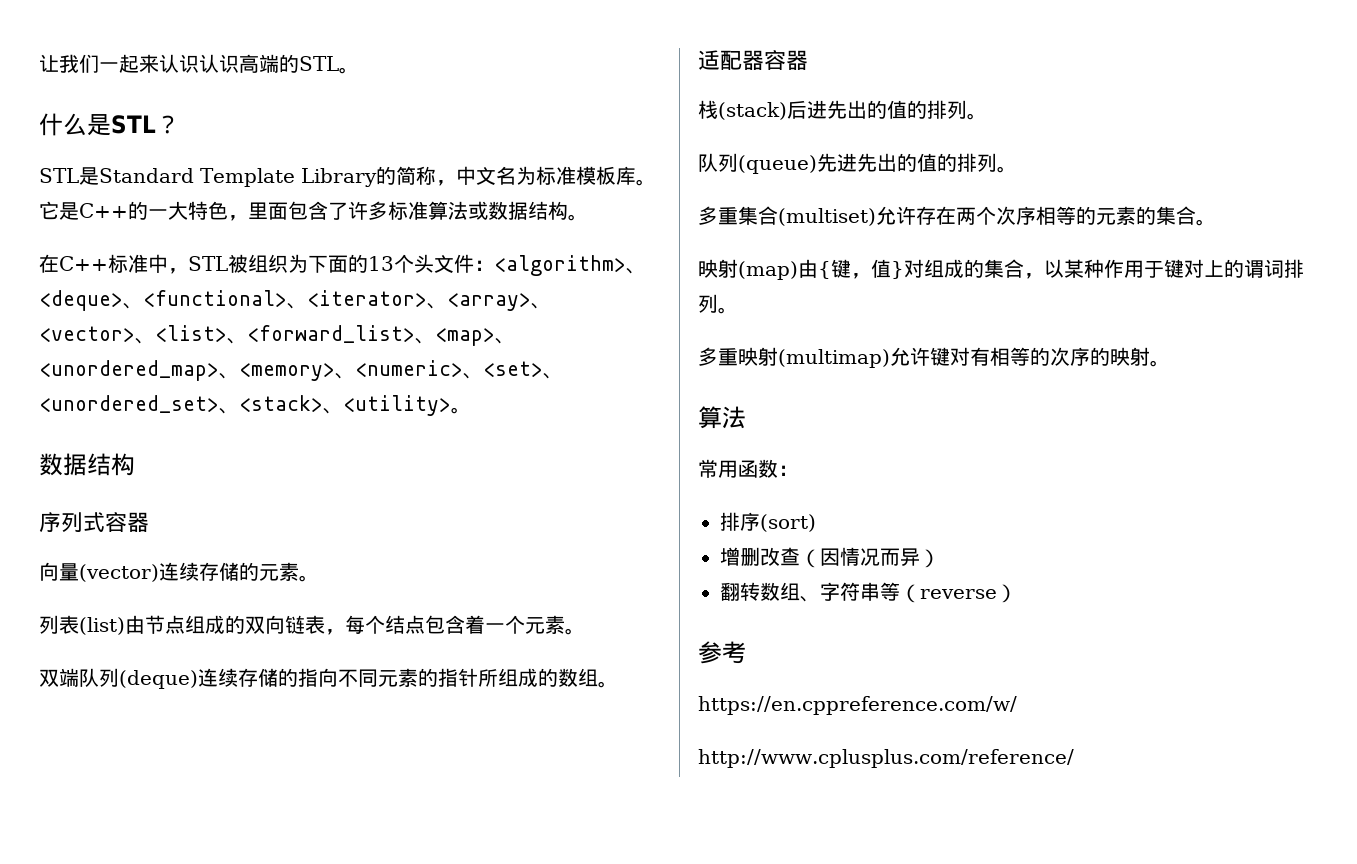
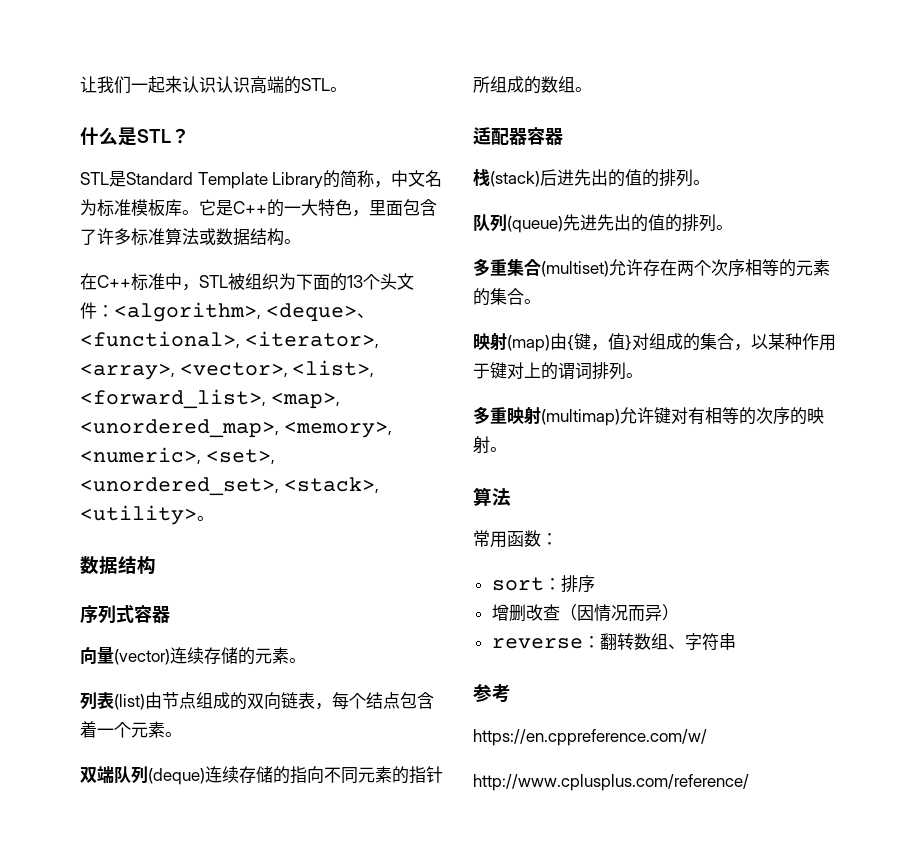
- 在C++标准中，STL被组织为下面的13个头文件：<algorithm>、<deque>、<functional>、<iterator>、<array>、<vector>、<list>、<forward_list>、<map>、<unordered_map>、<memory>、<numeric>、<set>、<unordered_set>、<stack>、<utility>。
+ 在C++标准中，STL被组织为下面的13个头文件：<algorithm>, <deque>、<functional>, <iterator>, <array>, <vector>, <list>, <forward_list>, <map>, <unordered_map>, <memory>, <numeric>, <set>, <unordered_set>, <stack>, <utility>。
- 排序(sort)
+ sort：排序
- 翻转数组、字符串等（reverse）
+ reverse：翻转数组、字符串

